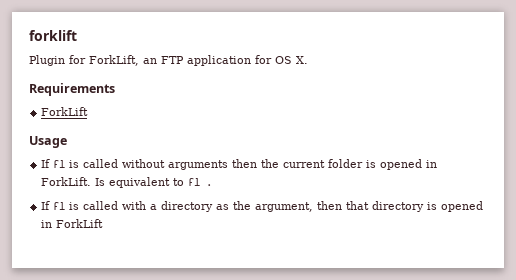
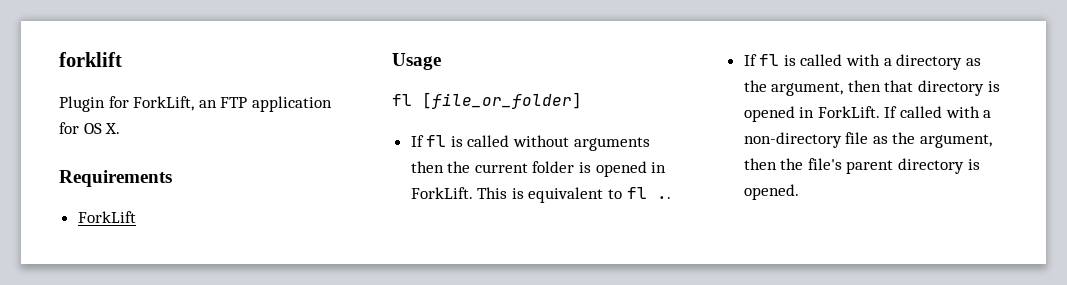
+ fl [file_or_folder]
- Is equivalent to fl .
+ This is equivalent to fl ..
- If fl is called with a directory as the argument, then that directory is opened in ForkLift
+ If fl is called with a directory as the argument, then that directory is opened in ForkLift. If called with a non-directory file as the argument, then the file's parent directory is opened.

